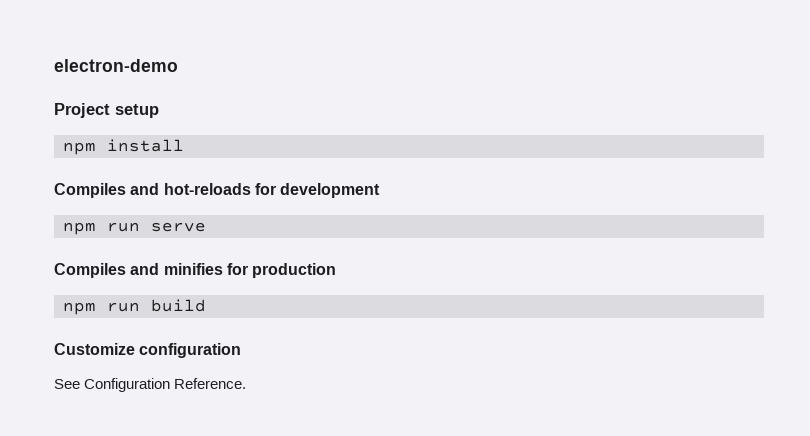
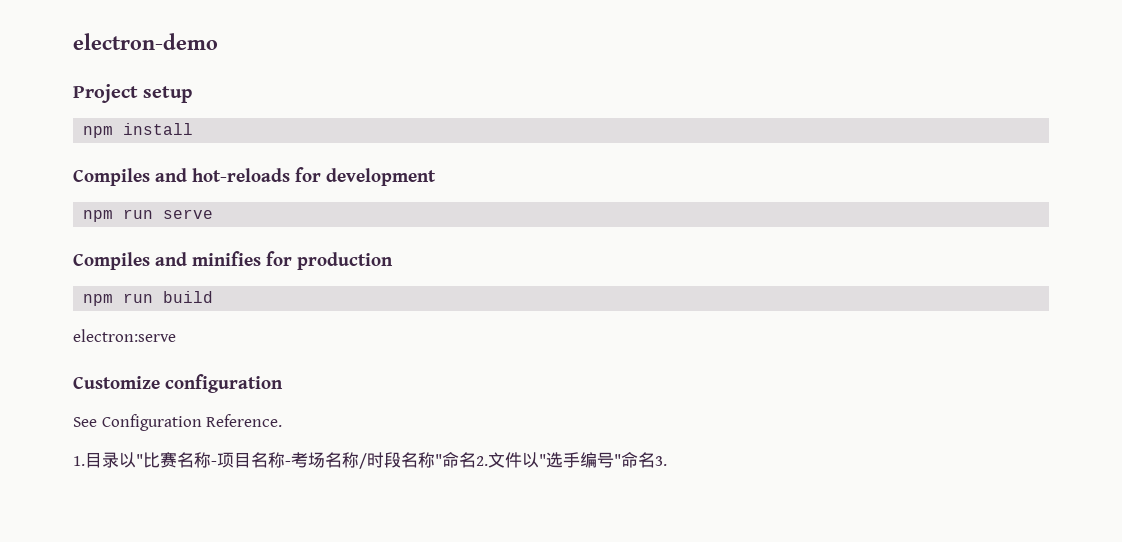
+ electron:serve
+ 1.目录以"比赛名称-项目名称-考场名称/时段名称"命名2.文件以"选手编号"命名3.

